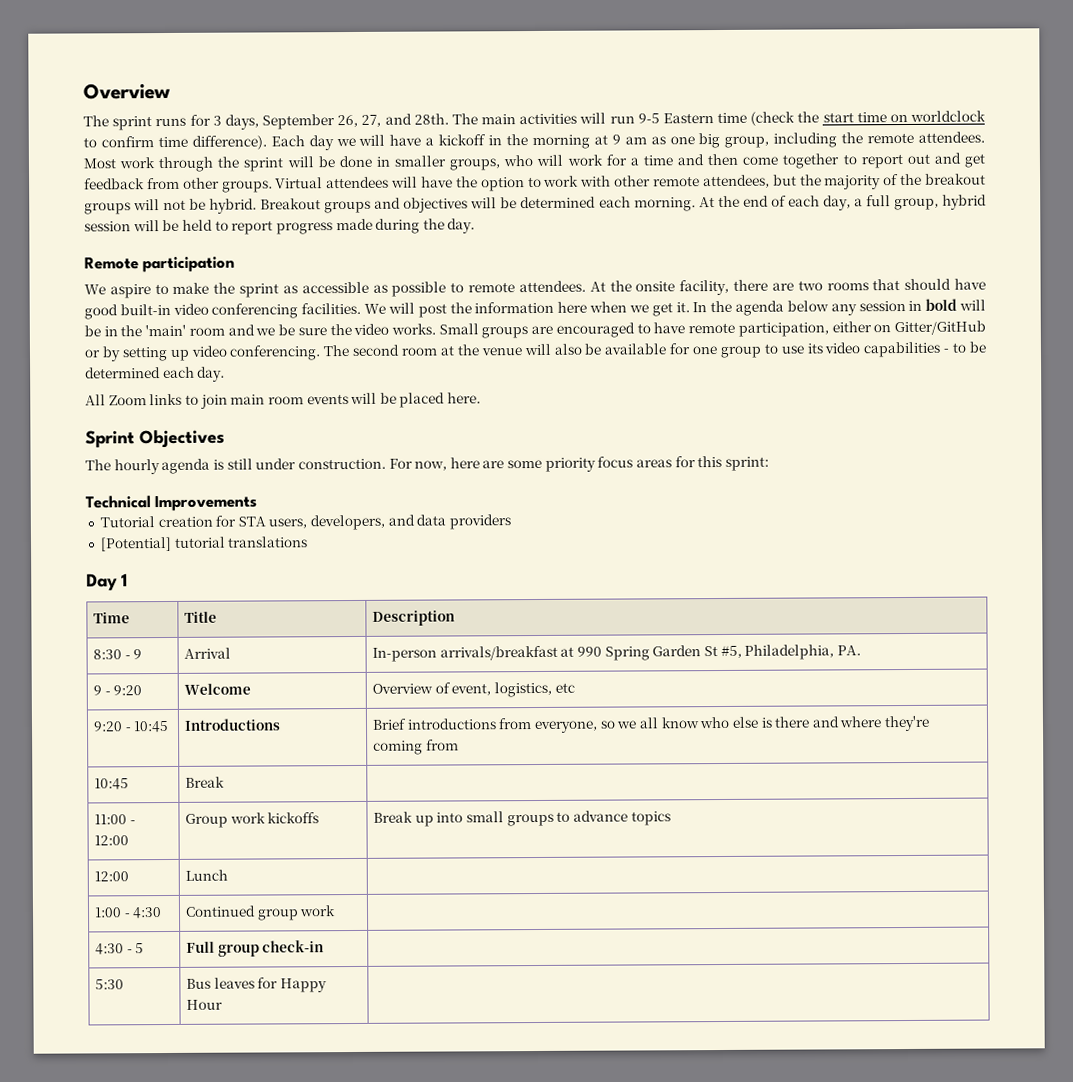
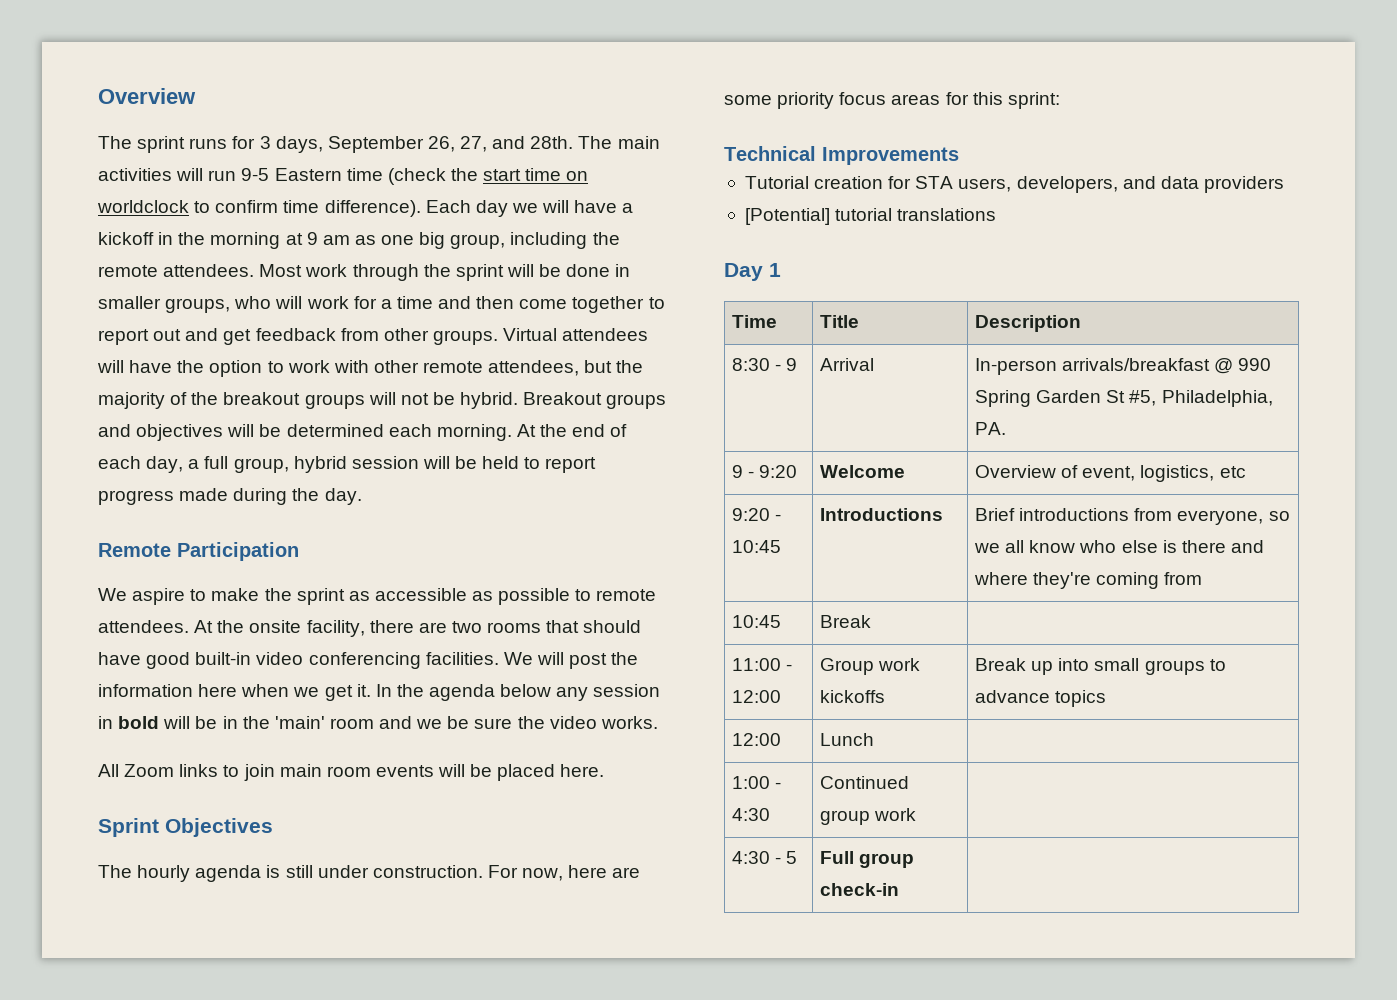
- Remote participation
+ Remote Participation
- Small groups are encouraged to have remote participation, either on Gitter/GitHub or by setting up video conferencing. The second room at the venue will also be available for one group to use its video capabilities - to be determined each day.
- 8:30 - 9 | Arrival | In-person arrivals/breakfast at 990 Spring Garden St #5, Philadelphia, PA.
+ 8:30 - 9 | Arrival | In-person arrivals/breakfast @ 990 Spring Garden St #5, Philadelphia, PA.
- 5:30 | Bus leaves for Happy Hour |

